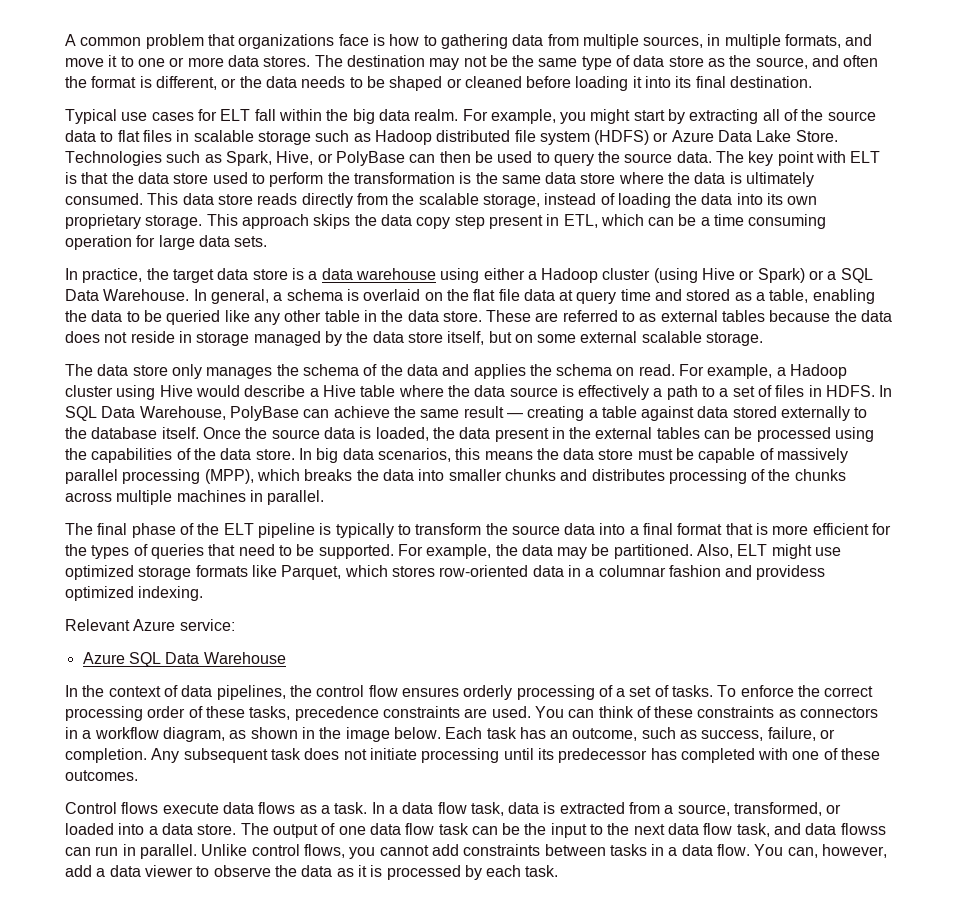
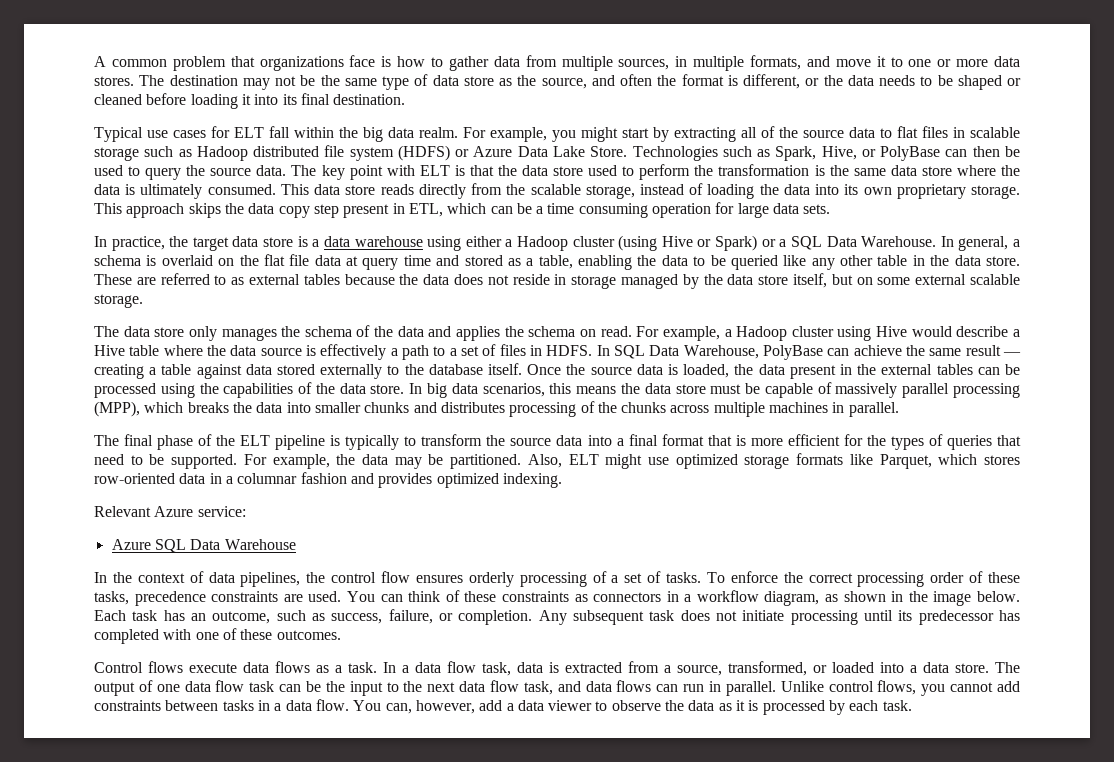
- A common problem that organizations face is how to gathering data from multiple sources, in multiple formats, and move it to one or more data stores.
+ A common problem that organizations face is how to gather data from multiple sources, in multiple formats, and move it to one or more data stores.
- Also, ELT might use optimized storage formats like Parquet, which stores row-oriented data in a columnar fashion and providess optimized indexing.
+ Also, ELT might use optimized storage formats like Parquet, which stores row-oriented data in a columnar fashion and provides optimized indexing.
- The output of one data flow task can be the input to the next data flow task, and data flowss can run in parallel.
+ The output of one data flow task can be the input to the next data flow task, and data flows can run in parallel.

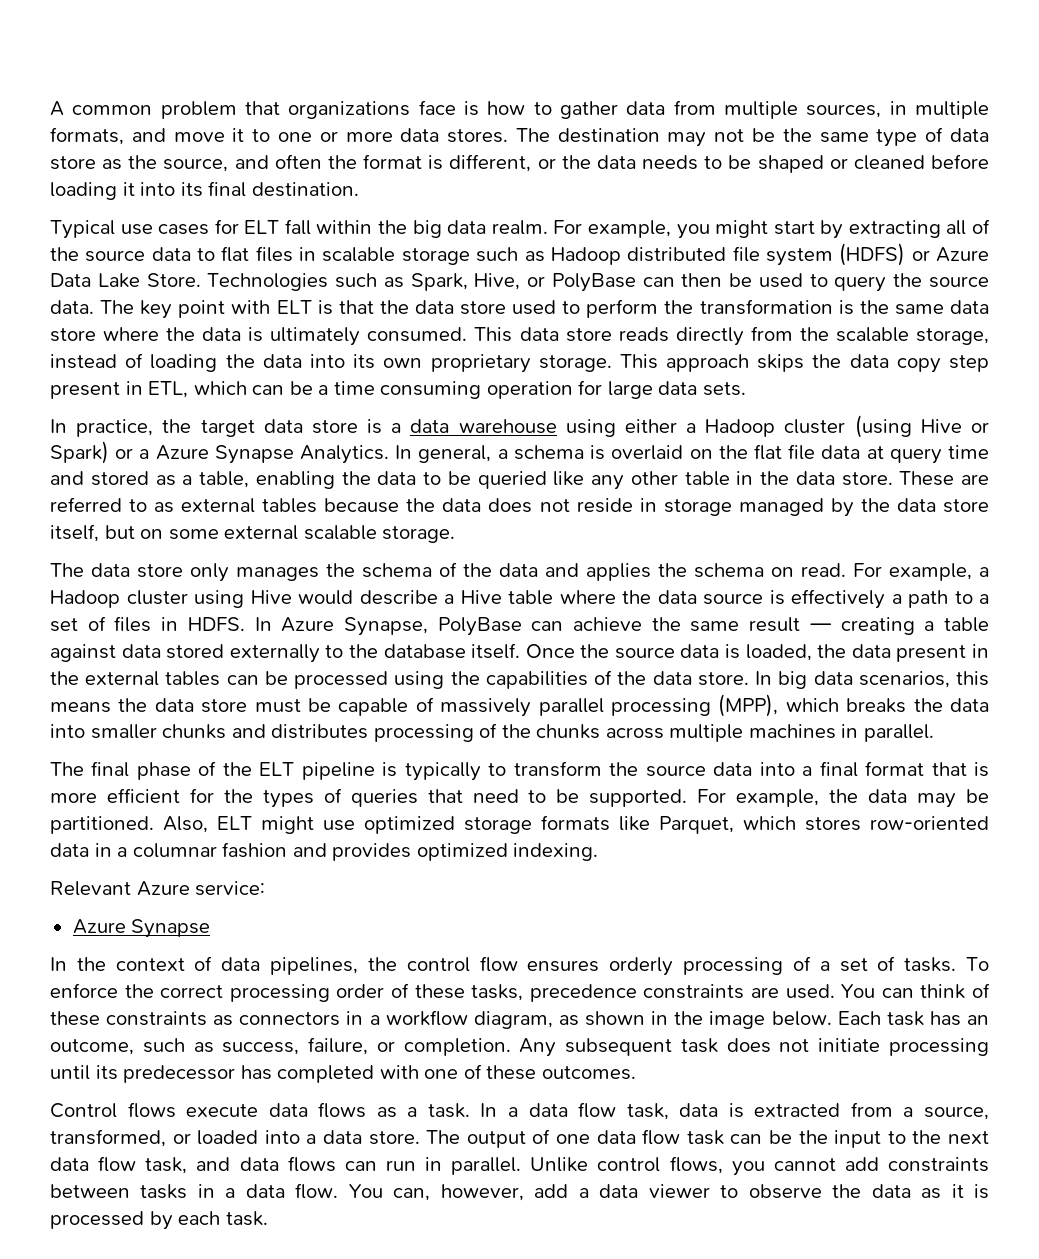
- In practice, the target data store is a data warehouse using either a Hadoop cluster (using Hive or Spark) or a SQL Data Warehouse.
+ In practice, the target data store is a data warehouse using either a Hadoop cluster (using Hive or Spark) or a Azure Synapse Analytics.
- In SQL Data Warehouse, PolyBase can achieve the same result — creating a table against data stored externally to the database itself.
+ In Azure Synapse, PolyBase can achieve the same result — creating a table against data stored externally to the database itself.
  Relevant Azure service:
- Azure SQL Data Warehouse
+ Azure Synapse

